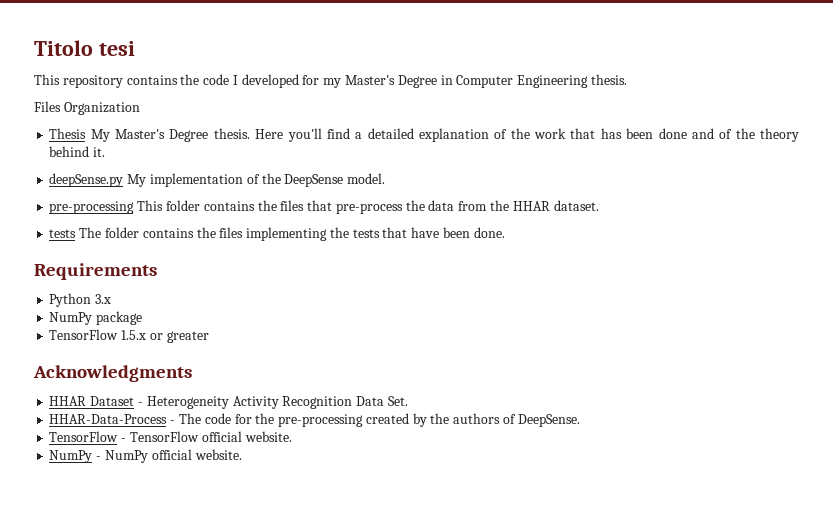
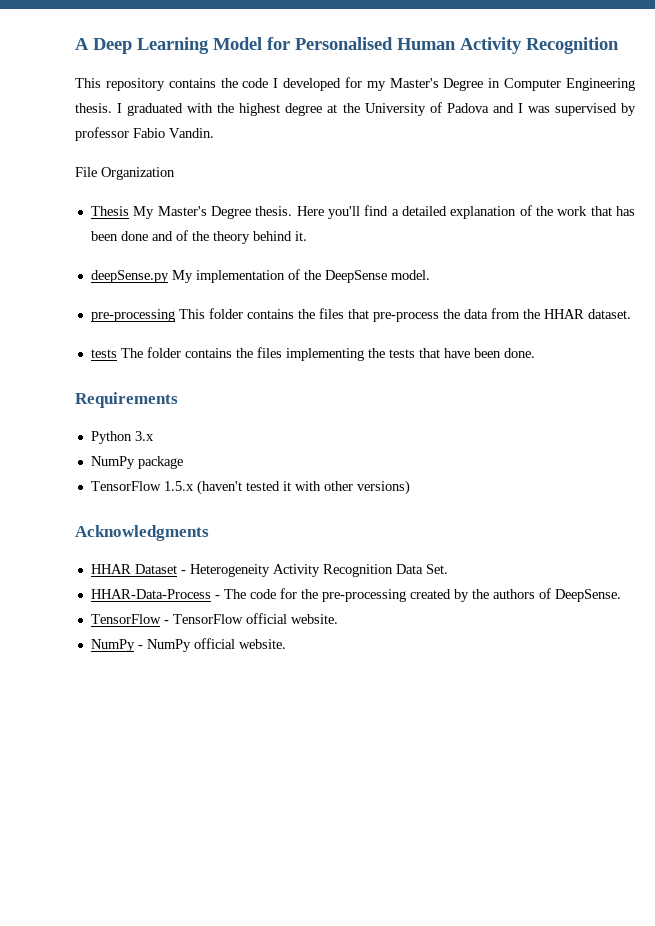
- Titolo tesi
+ A Deep Learning Model for Personalised Human Activity Recognition
- This repository contains the code I developed for my Master's Degree in Computer Engineering thesis.
- Files Organization
+ This repository contains the code I developed for my Master's Degree in Computer Engineering thesis. I graduated with the highest degree at the University of Padova and I was supervised by professor Fabio Vandin.
+ File Organization
- TensorFlow 1.5.x or greater
+ TensorFlow 1.5.x (haven't tested it with other versions)

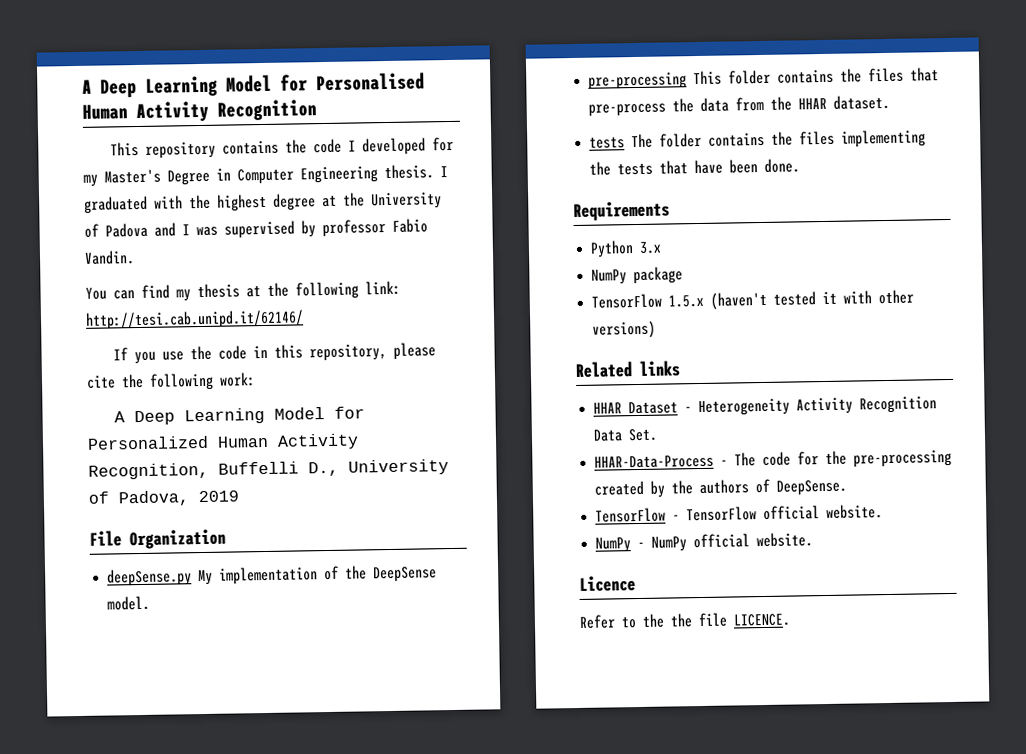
+ You can find my thesis at the following link: http://tesi.cab.unipd.it/62146/
+ If you use the code in this repository, please cite the following work:
+ A Deep Learning Model for Personalized Human Activity Recognition, Buffelli D., University of Padova, 2019
  File Organization
- Thesis My Master's Degree thesis. Here you'll find a detailed explanation of the work that has been done and of the theory behind it.
- Acknowledgments
+ Related links
+ Licence
+ Refer to the the file LICENCE.

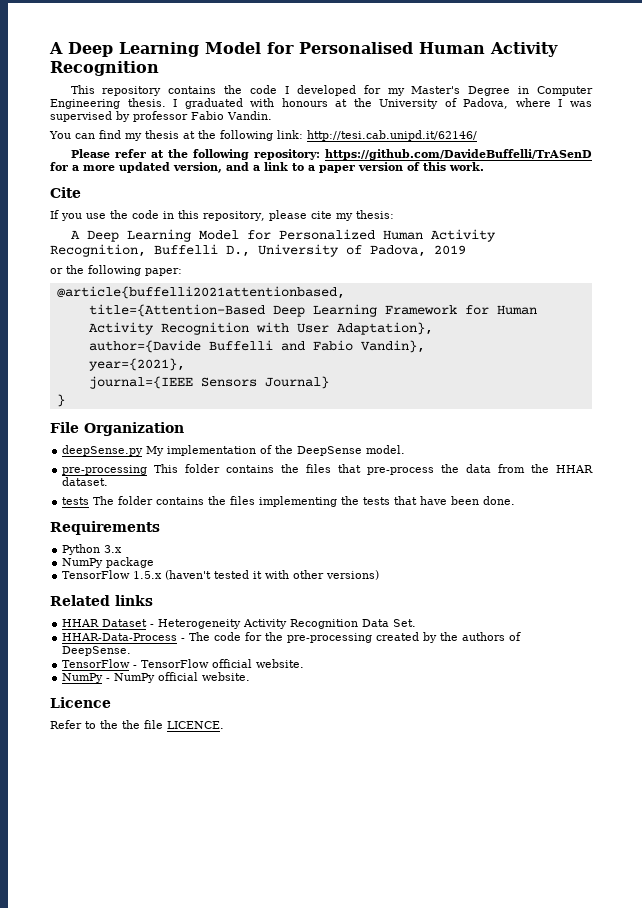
- I graduated with the highest degree at the University of Padova and I was supervised by professor Fabio Vandin.
+ I graduated with honours at the University of Padova, where I was supervised by professor Fabio Vandin.
+ Please refer at the following repository: https://github.com/DavideBuffelli/TrASenD for a more updated version, and a link to a paper version of this work.
+ Cite
- If you use the code in this repository, please cite the following work:
+ If you use the code in this repository, please cite my thesis:
+ or the following paper:
+ @article{buffelli2021attentionbased,
+ title={Attention-Based Deep Learning Framework for Human Activity Recognition with User Adaptation},
+ author={Davide Buffelli and Fabio Vandin},
+ year={2021},
+ journal={IEEE Sensors Journal}
+ }

